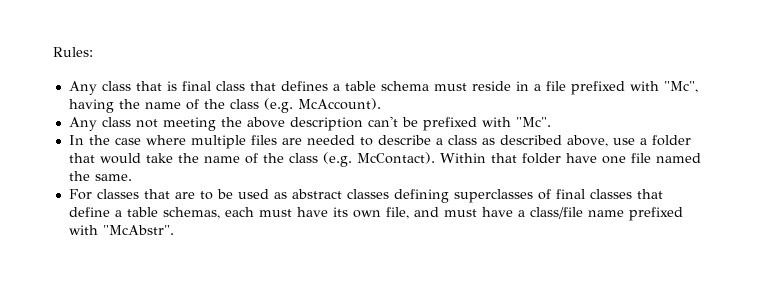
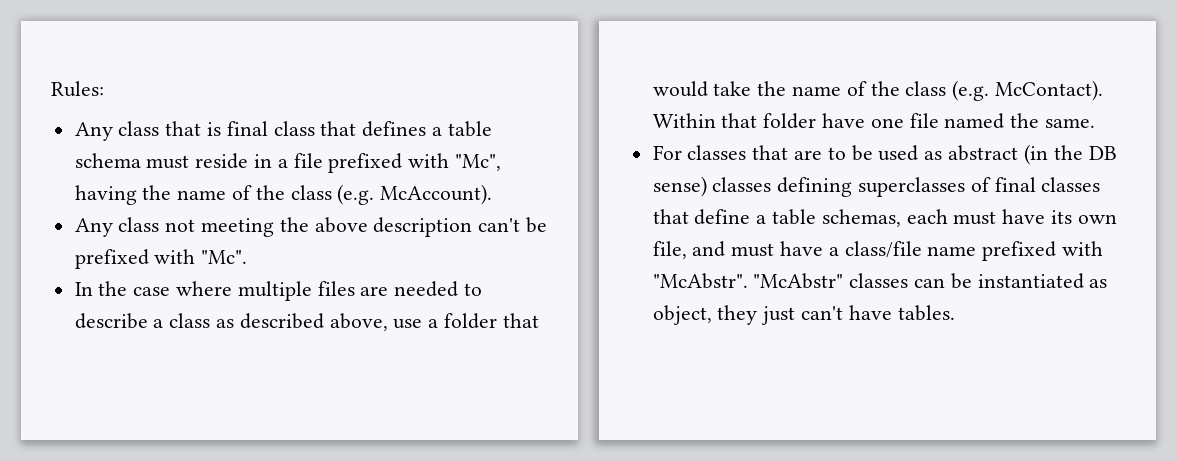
- For classes that are to be used as abstract classes defining superclasses of final classes that define a table schemas, each must have its own file, and must have a class/file name prefixed with "McAbstr".
+ For classes that are to be used as abstract (in the DB sense) classes defining superclasses of final classes that define a table schemas, each must have its own file, and must have a class/file name prefixed with "McAbstr".
+ "McAbstr" classes can be instantiated as object, they just can't have tables.

